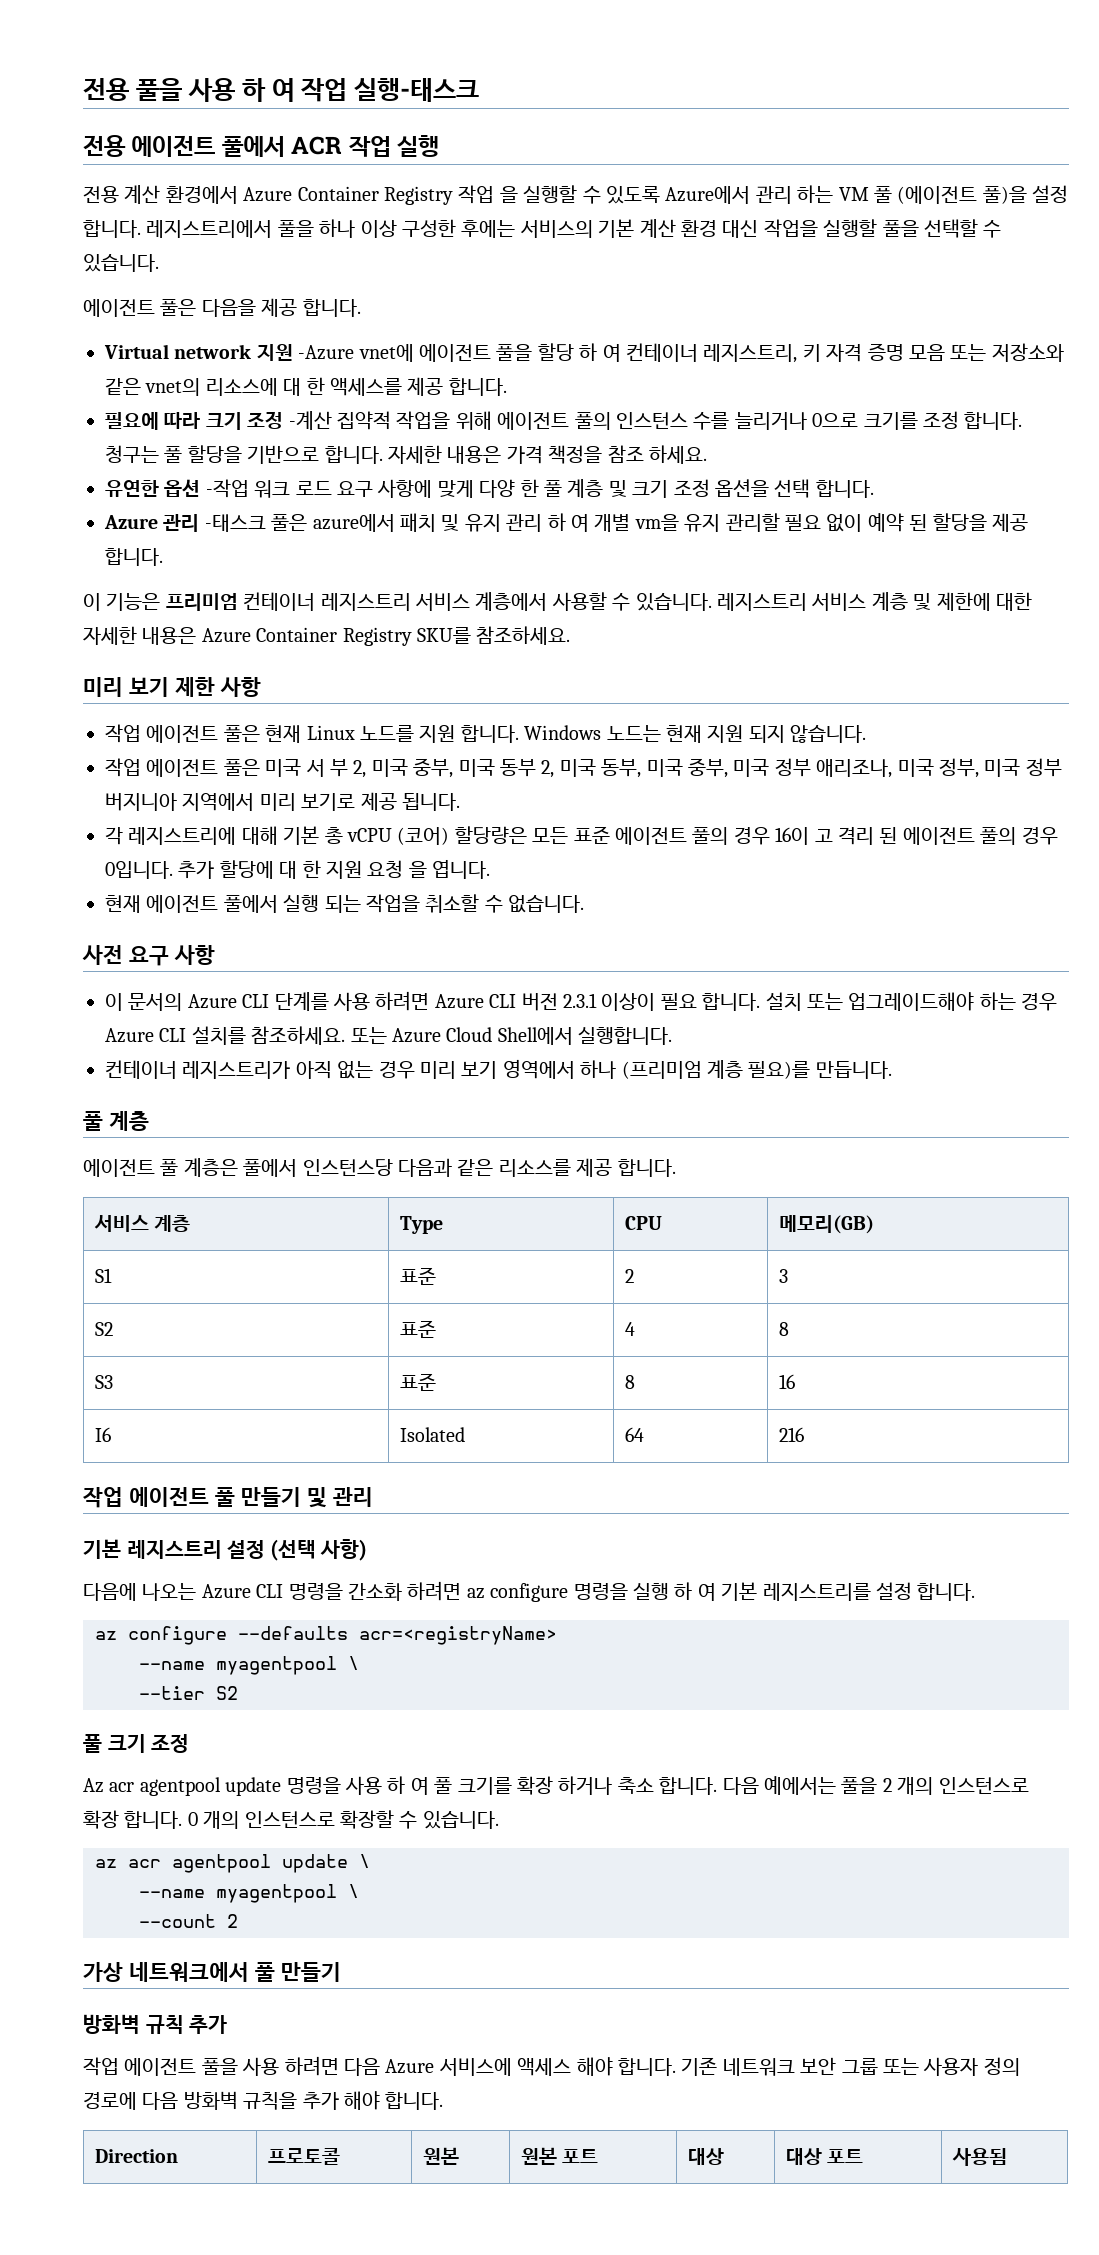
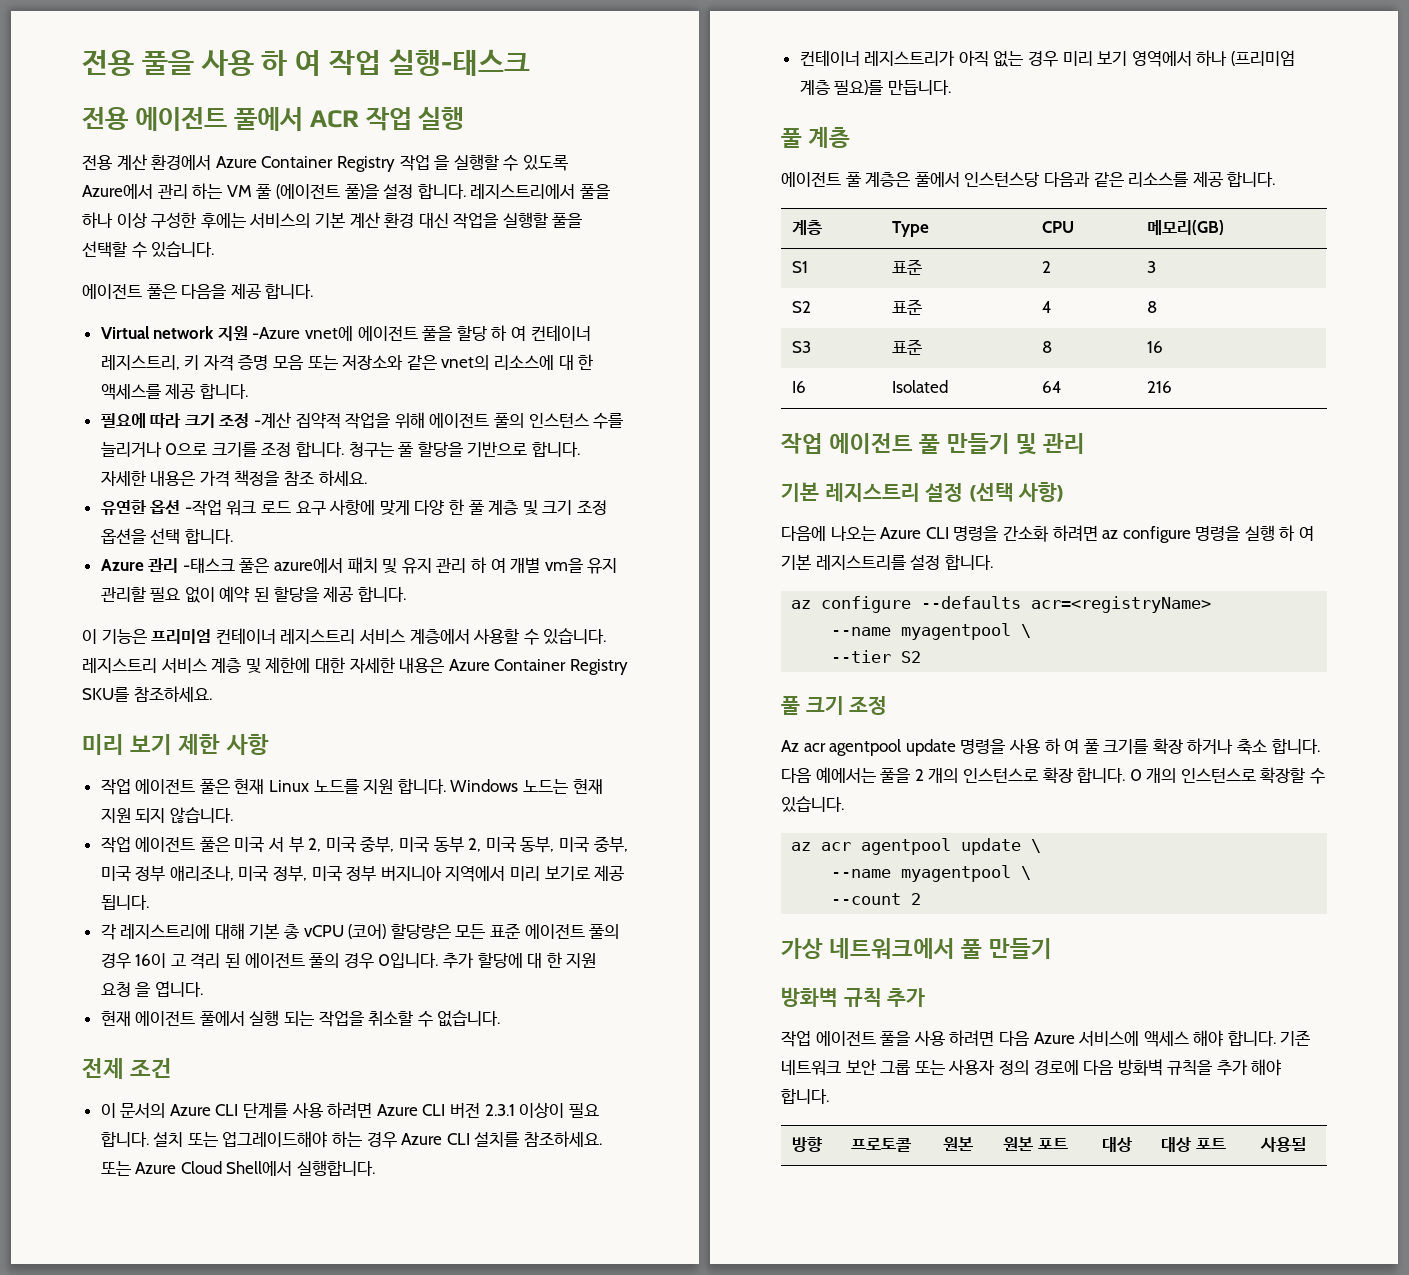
- 사전 요구 사항
+ 전제 조건
- 서비스 계층 | Type | CPU | 메모리(GB)
+ 계층 | Type | CPU | 메모리(GB)
- Direction | 프로토콜 | 원본 | 원본 포트 | 대상 | 대상 포트 | 사용됨
+ 방향 | 프로토콜 | 원본 | 원본 포트 | 대상 | 대상 포트 | 사용됨

